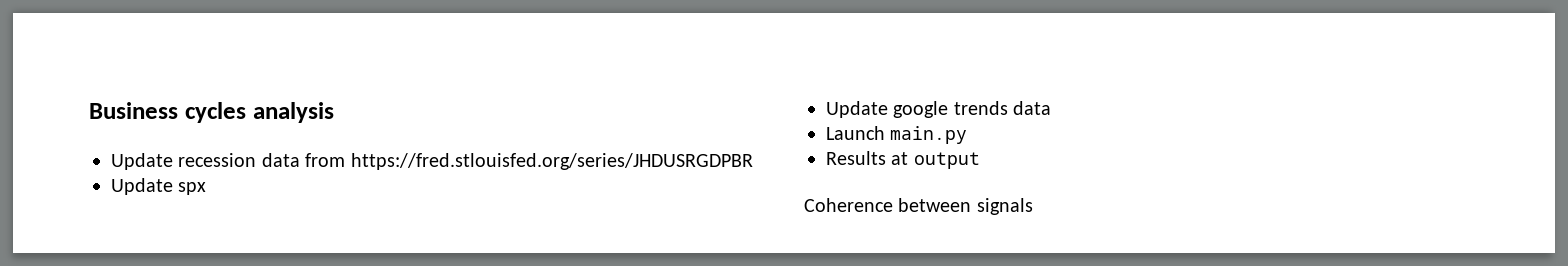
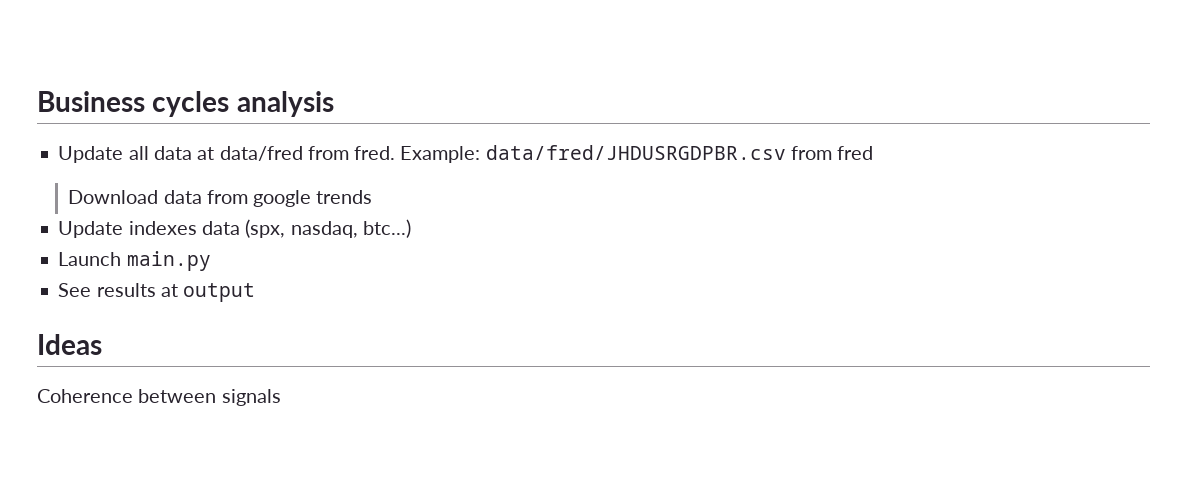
- Update recession data from https://fred.stlouisfed.org/series/JHDUSRGDPBR
- Update spx
- Update google trends data
+ Update all data at data/fred from fred. Example: data/fred/JHDUSRGDPBR.csv from fred
+ Download data from google trends
+ Update indexes data (spx, nasdaq, btc...)
- Results at output
+ See results at output
+ Ideas

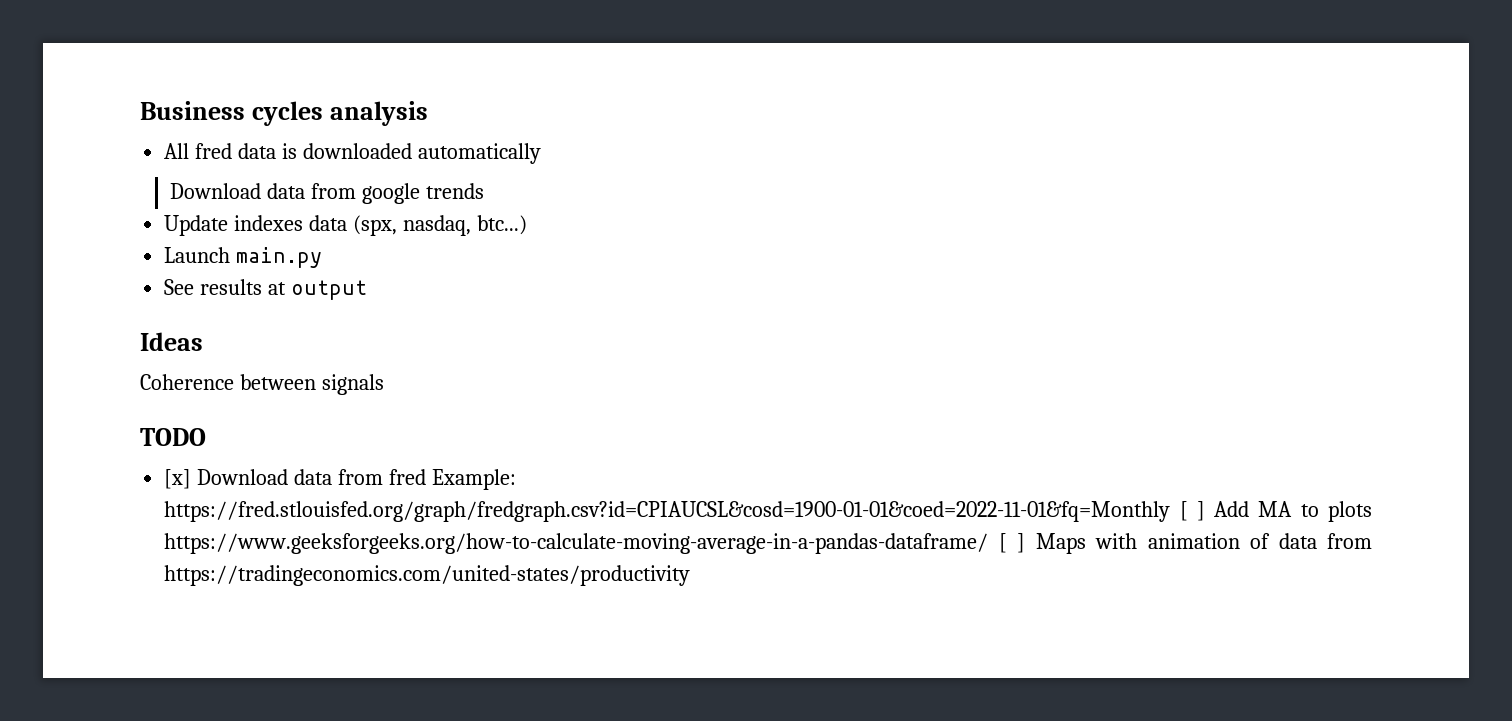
- Update all data at data/fred from fred. Example: data/fred/JHDUSRGDPBR.csv from fred
+ All fred data is downloaded automatically
+ TODO
+ [x] Download data from fred Example: https://fred.stlouisfed.org/graph/fredgraph.csv?id=CPIAUCSL&cosd=1900-01-01&coed=2022-11-01&fq=Monthly [ ] Add MA to plots https://www.geeksforgeeks.org/how-to-calculate-moving-average-in-a-pandas-dataframe/ [ ] Maps with animation of data from https://tradingeconomics.com/united-states/productivity

